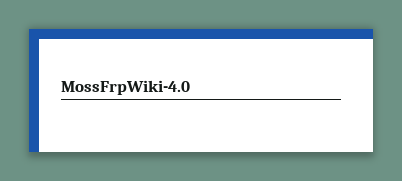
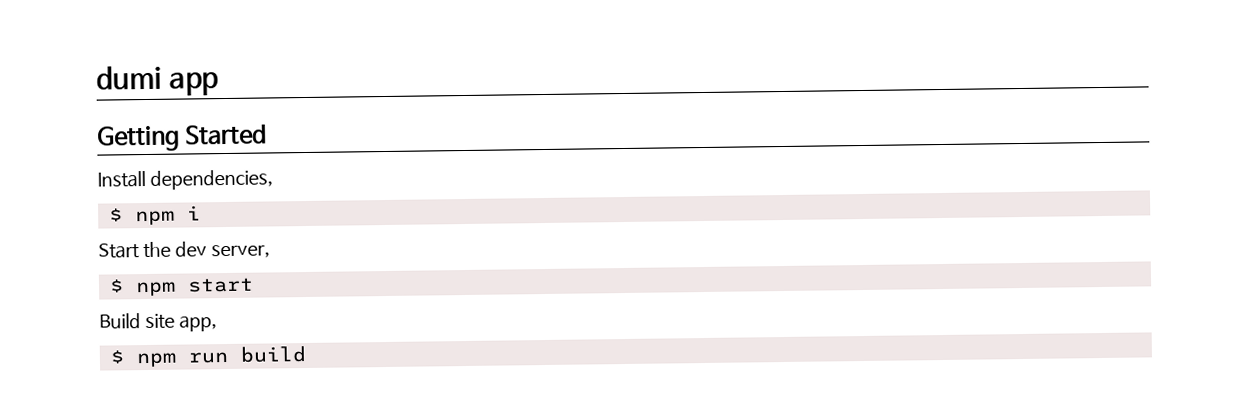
- MossFrpWiki-4.0
+ dumi app
+ Getting Started
+ Install dependencies,
+ $ npm i
+ Start the dev server,
+ $ npm start
+ Build site app,
+ $ npm run build

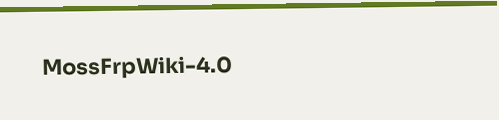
- dumi app
- Getting Started
- Install dependencies,
- $ npm i
- Start the dev server,
- $ npm start
- Build site app,
- $ npm run build
+ MossFrpWiki-4.0

